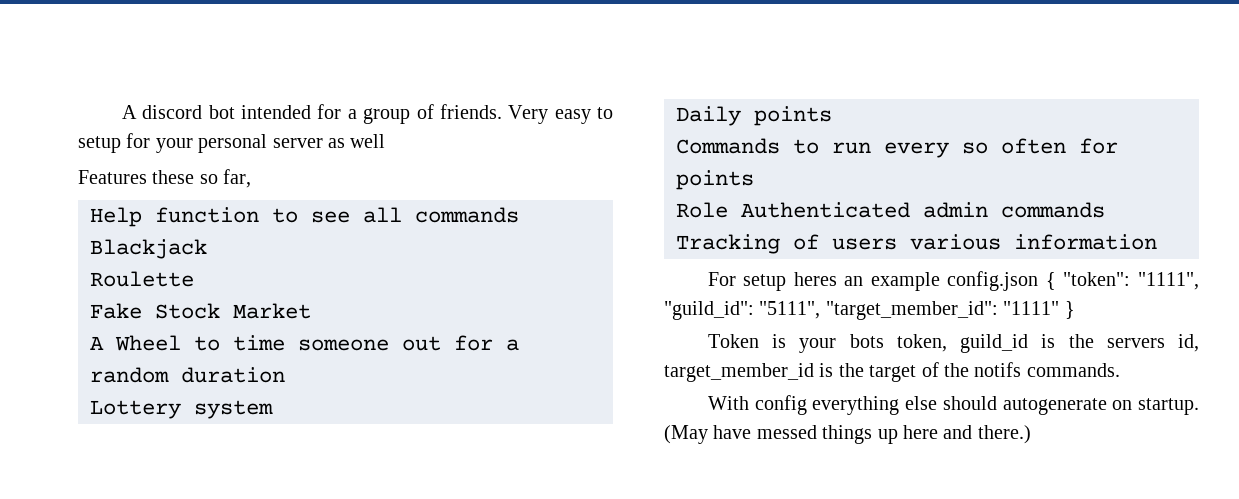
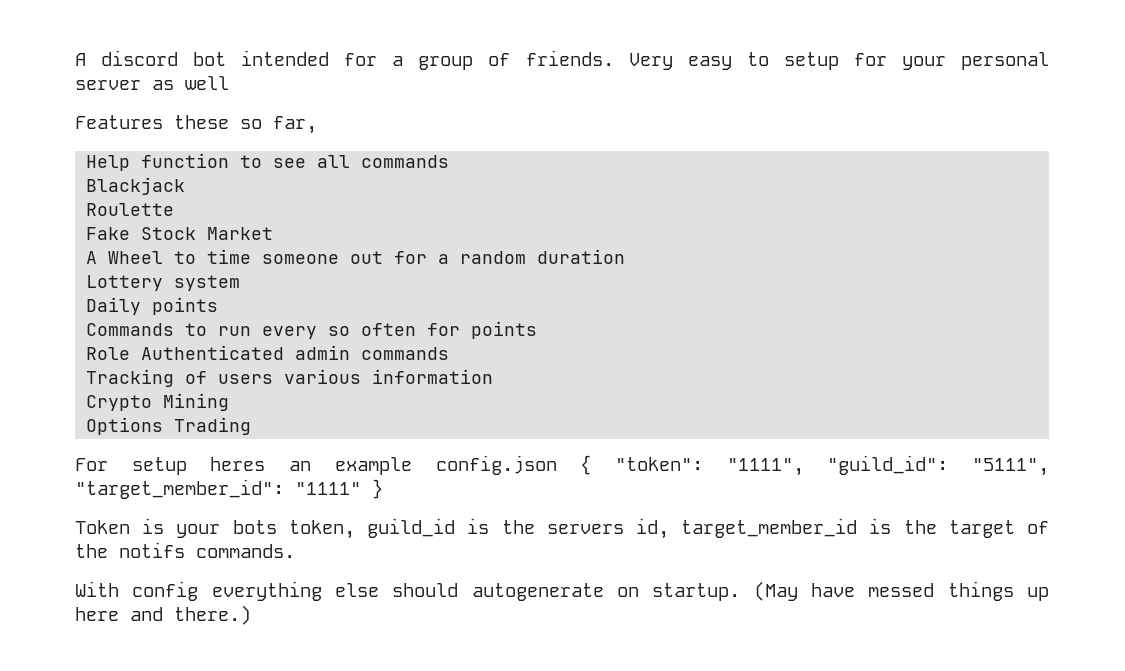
+ Crypto Mining
+ Options Trading

